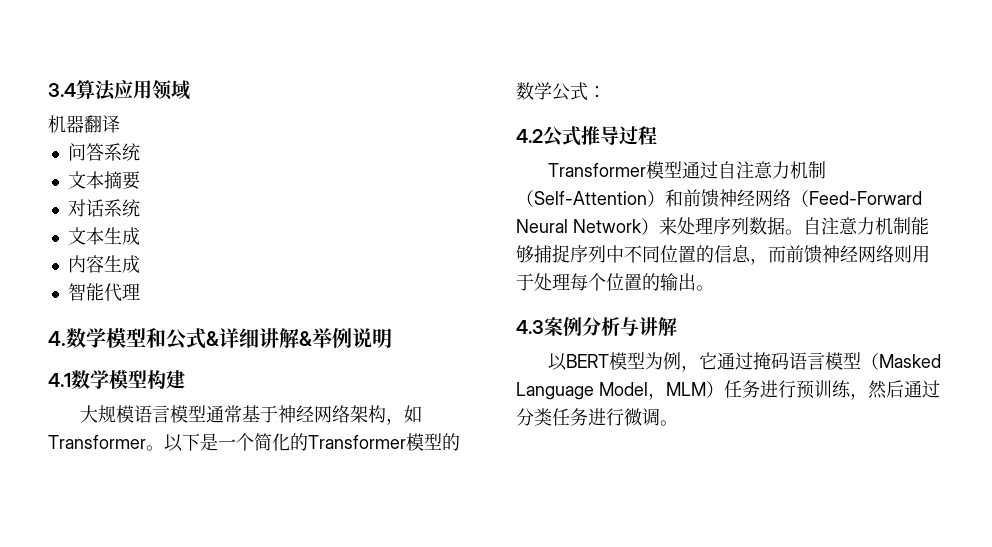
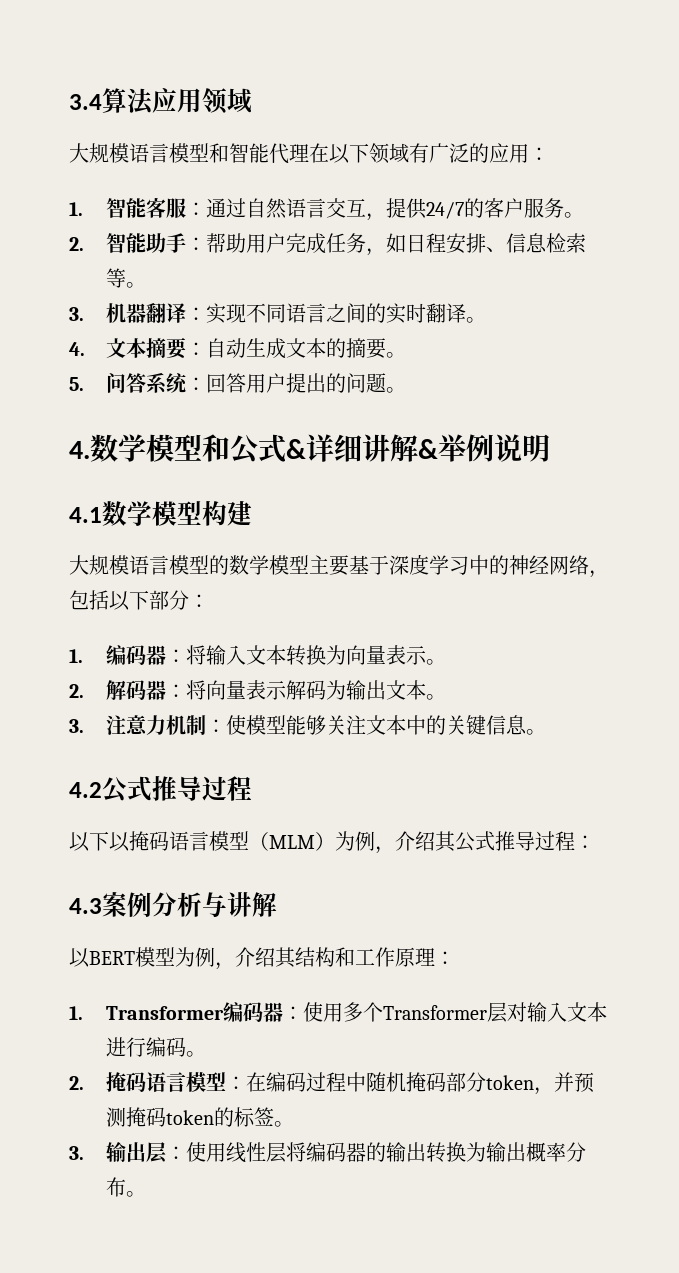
- 机器翻译
- 问答系统
- 文本摘要
- 对话系统
- 文本生成
- 内容生成
- 智能代理
+ 大规模语言模型和智能代理在以下领域有广泛的应用：
+ 1.智能客服：通过自然语言交互，提供24/7的客户服务。
+ 2.智能助手：帮助用户完成任务，如日程安排、信息检索等。
+ 3.机器翻译：实现不同语言之间的实时翻译。
+ 4.文本摘要：自动生成文本的摘要。
+ 5.问答系统：回答用户提出的问题。
- 大规模语言模型通常基于神经网络架构，如Transformer。以下是一个简化的Transformer模型的数学公式：
+ 大规模语言模型的数学模型主要基于深度学习中的神经网络，包括以下部分：
+ 1.编码器：将输入文本转换为向量表示。
+ 2.解码器：将向量表示解码为输出文本。
+ 3.注意力机制：使模型能够关注文本中的关键信息。
  4.2公式推导过程
- Transformer模型通过自注意力机制（Self-Attention）和前馈神经网络（Feed-Forward Neural Network）来处理序列数据。自注意力机制能够捕捉序列中不同位置的信息，而前馈神经网络则用于处理每个位置的输出。
+ 以下以掩码语言模型（MLM）为例，介绍其公式推导过程：
- 以BERT模型为例，它通过掩码语言模型（Masked Language Model，MLM）任务进行预训练，然后通过分类任务进行微调。
+ 以BERT模型为例，介绍其结构和工作原理：
+ 1. Transformer编码器：使用多个Transformer层对输入文本进行编码。
+ 2.掩码语言模型：在编码过程中随机掩码部分token，并预测掩码token的标签。
+ 3.输出层：使用线性层将编码器的输出转换为输出概率分布。

